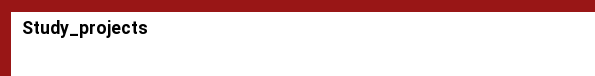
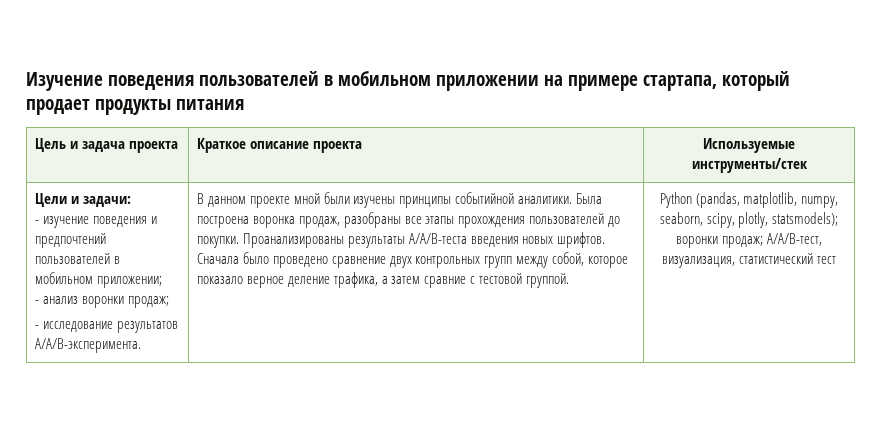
- Study_projects
+ Изучение поведения пользователей в мобильном приложении на примере стартапа, который продает продукты питания
+ Цель и задача проекта | Краткое описание проекта | Используемые инструменты/стек
+ Цели и задачи:
+ - изучение поведения и предпочтений пользователей в мобильном приложении;
+ - анализ воронки продаж;
+ - исследование результатов A/A/B-эксперимента. | В данном проекте мной были изучены принципы событийной аналитики. Была построена воронка продаж, разобраны все этапы прохождения пользователей до покупки. Проанализированы результаты А/A/B-теста введения новых шрифтов. Сначала было проведено сравнение двух контрольных групп между собой, которое показало верное деление трафика, а затем сравние с тестовой группой. | Python (pandas, matplotlib, numpy, seaborn, scipy, plotly, statsmodels); воронки продаж; A/A/B-тест, визуализация, статистический тест

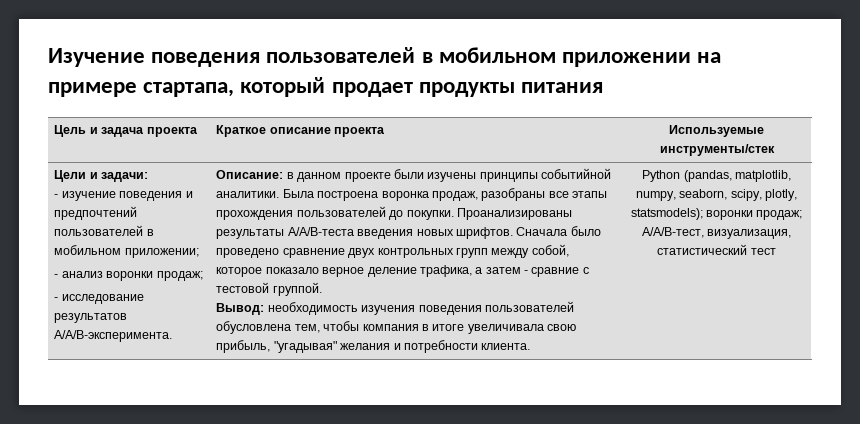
- В данном проекте мной были изучены принципы событийной аналитики.
+ Описание: в данном проекте были изучены принципы событийной аналитики.
- Сначала было проведено сравнение двух контрольных групп между собой, которое показало верное деление трафика, а затем сравние с тестовой группой.
+ Сначала было проведено сравнение двух контрольных групп между собой, которое показало верное деление трафика, а затем - сравние с тестовой группой.
+ Вывод: необходимость изучения поведения пользователей обусловлена тем, чтобы компания в итоге увеличивала свою прибыль, "угадывая" желания и потребности клиента.

